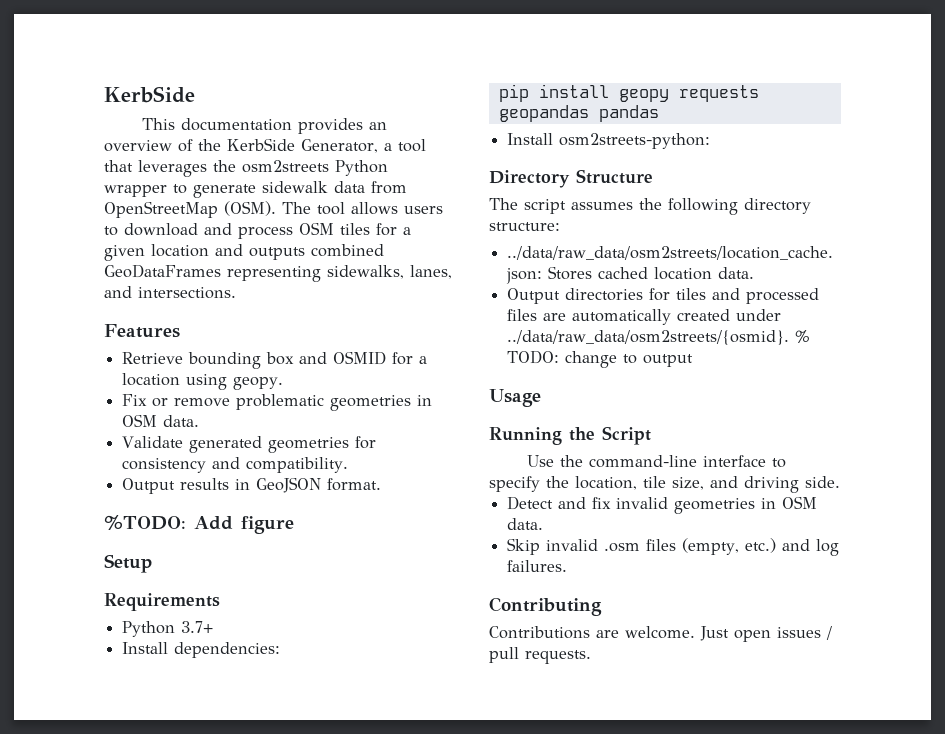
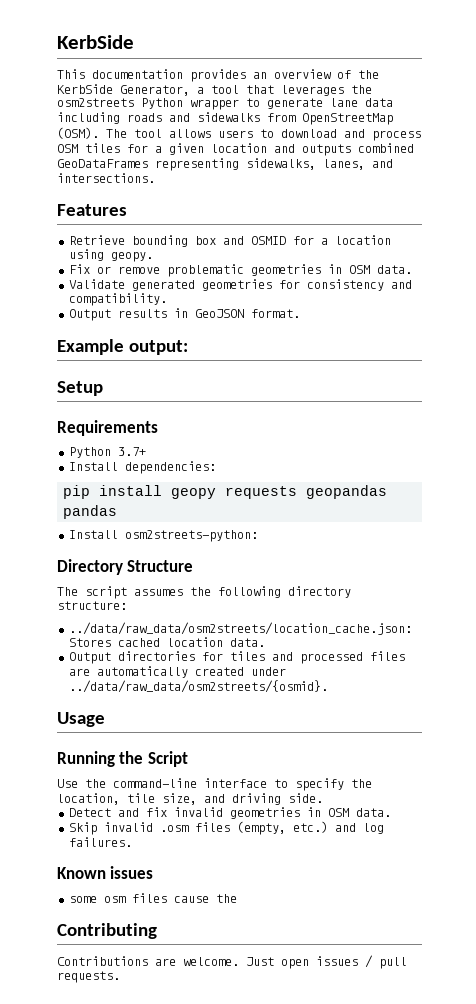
- This documentation provides an overview of the KerbSide Generator, a tool that leverages the osm2streets Python wrapper to generate sidewalk data from OpenStreetMap (OSM).
+ This documentation provides an overview of the KerbSide Generator, a tool that leverages the osm2streets Python wrapper to generate lane data including roads and sidewalks from OpenStreetMap (OSM).
- %TODO: Add figure
+ Example output:
- Output directories for tiles and processed files are automatically created under ../data/raw_data/osm2streets/{osmid}. % TODO: change to output
+ Output directories for tiles and processed files are automatically created under ../data/raw_data/osm2streets/{osmid}.
+ Known issues
+ some osm files cause the

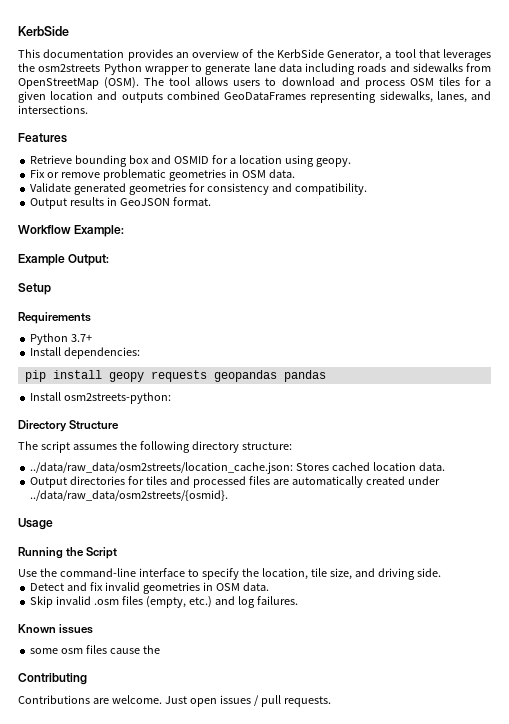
+ Workflow Example:
- Example output:
+ Example Output:

